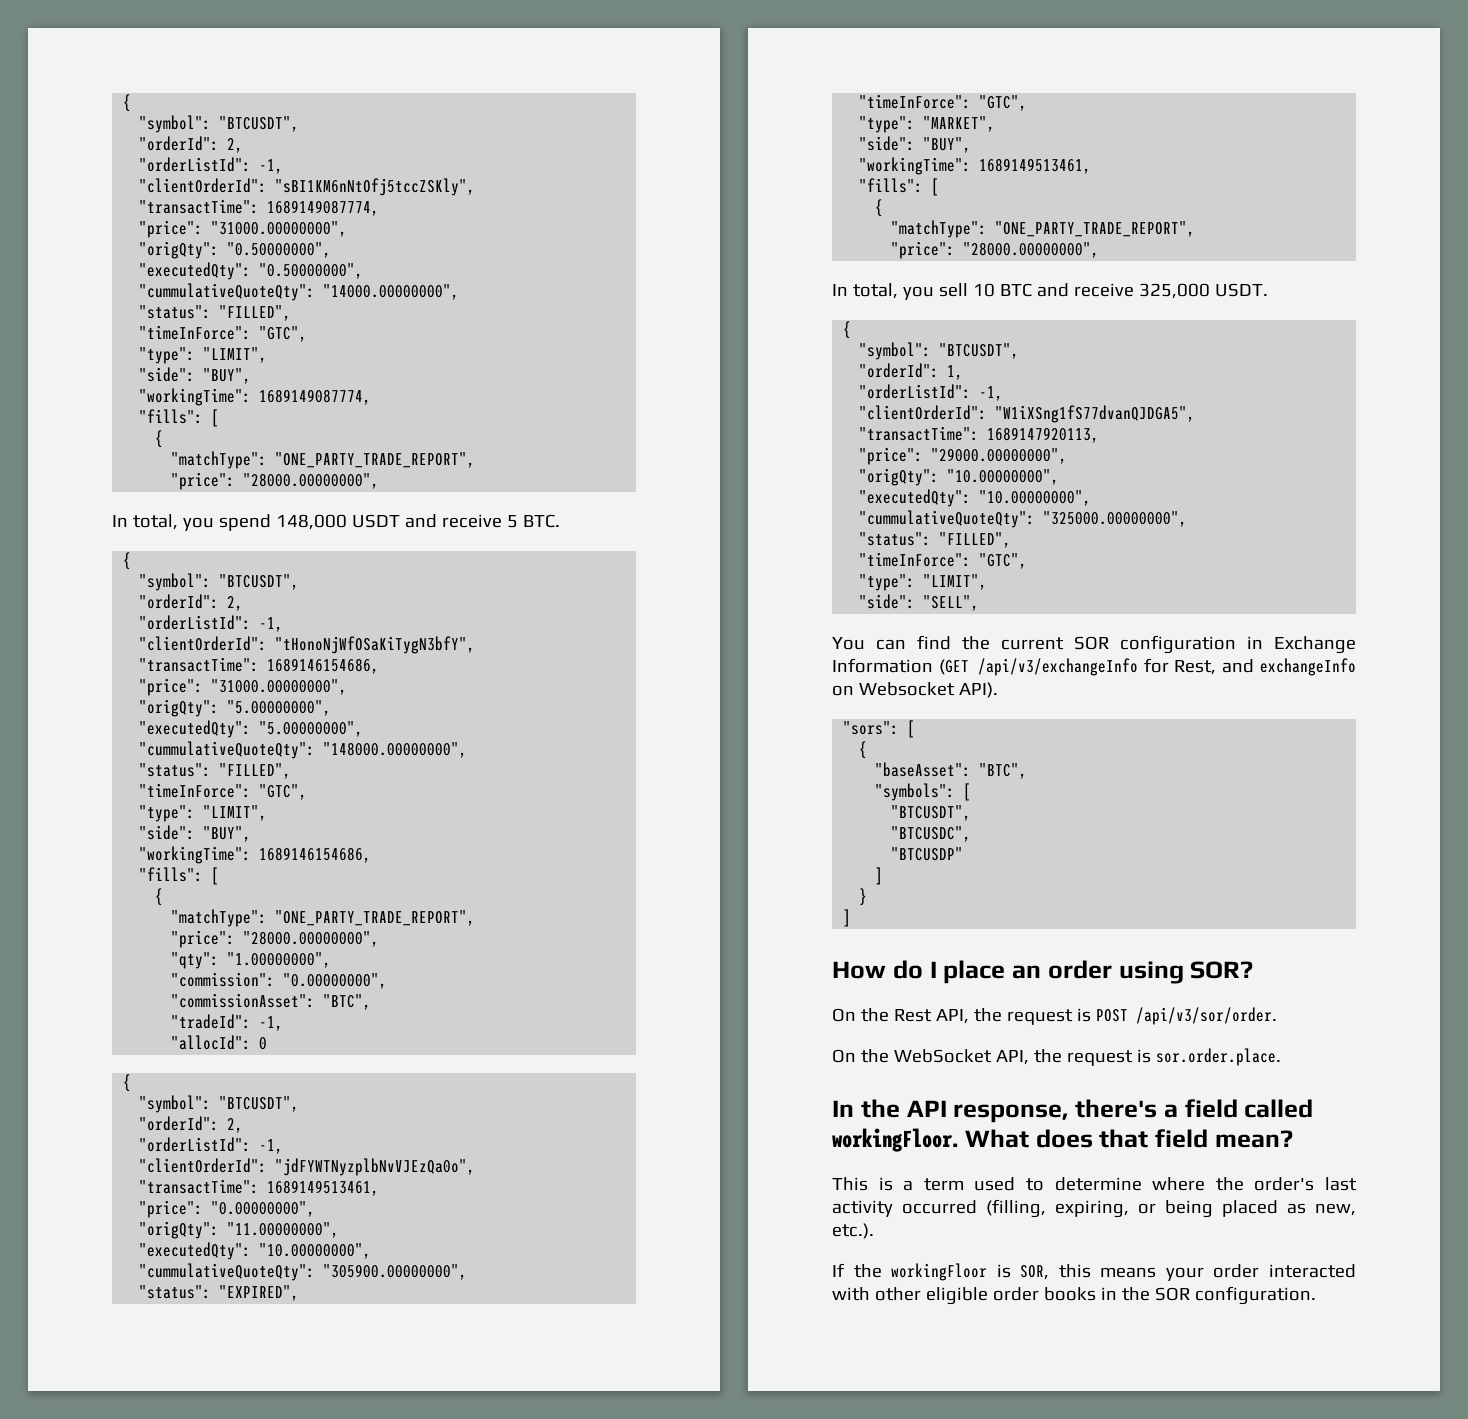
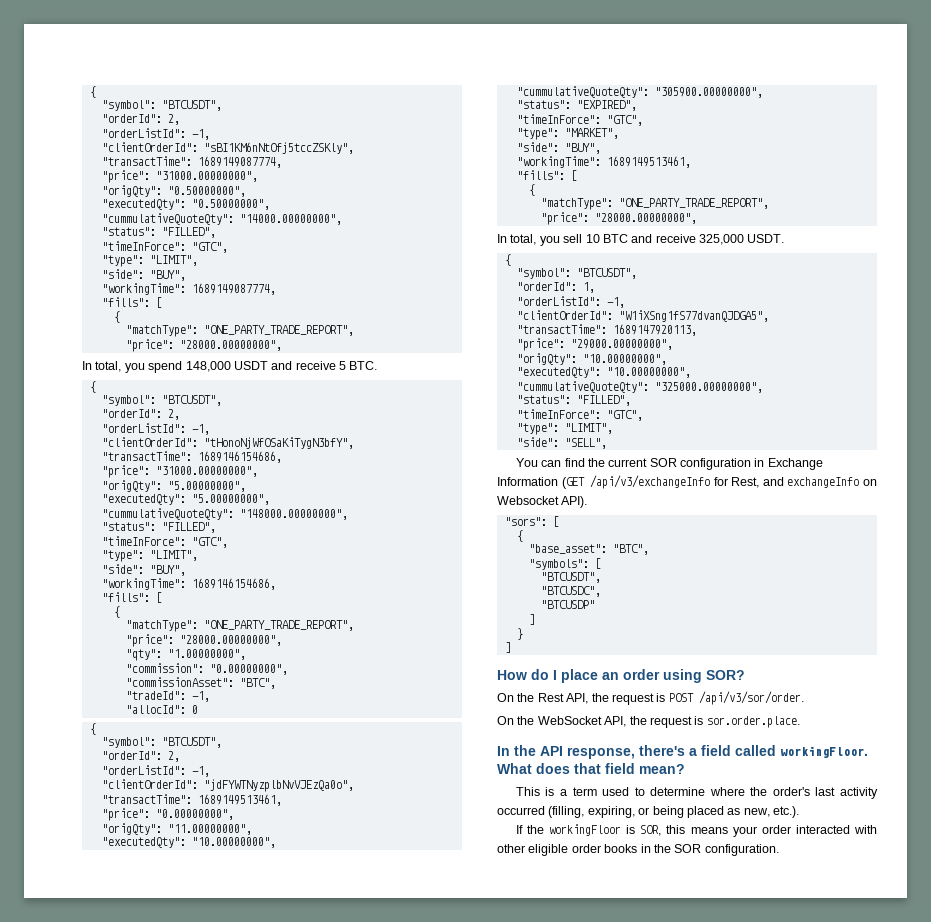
- "baseAsset": "BTC",
+ "base_asset": "BTC",

